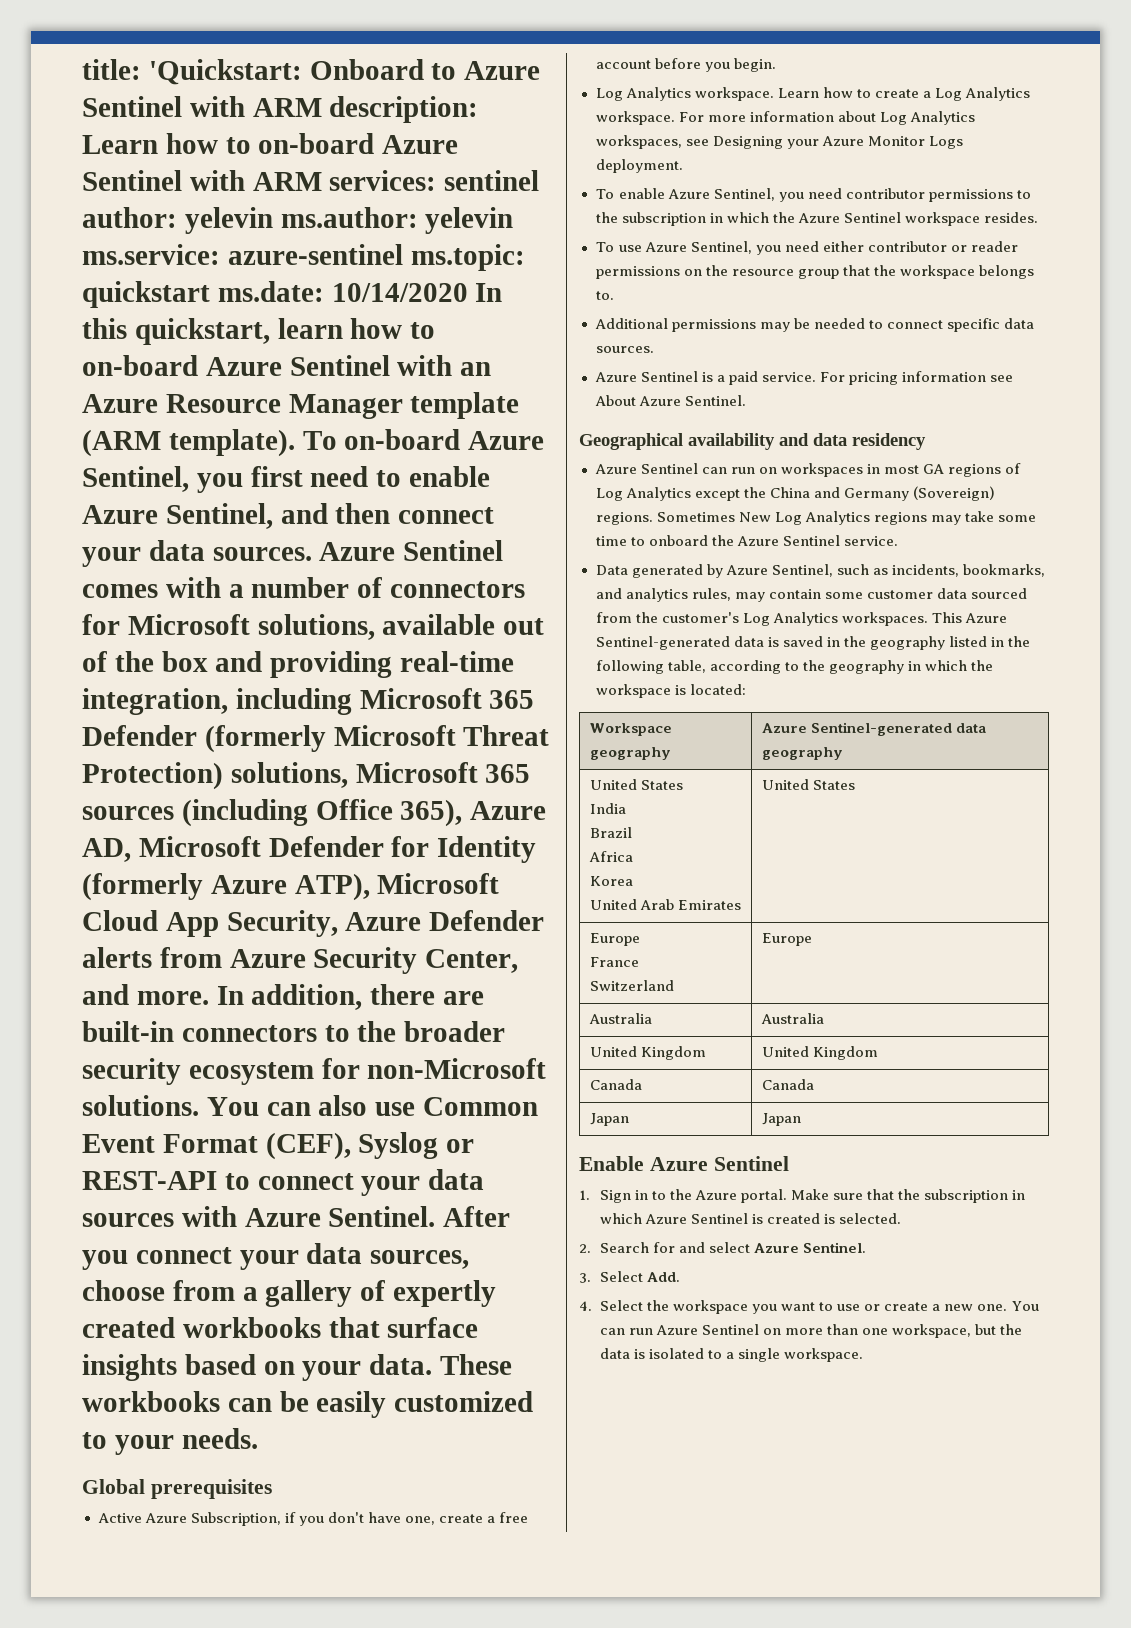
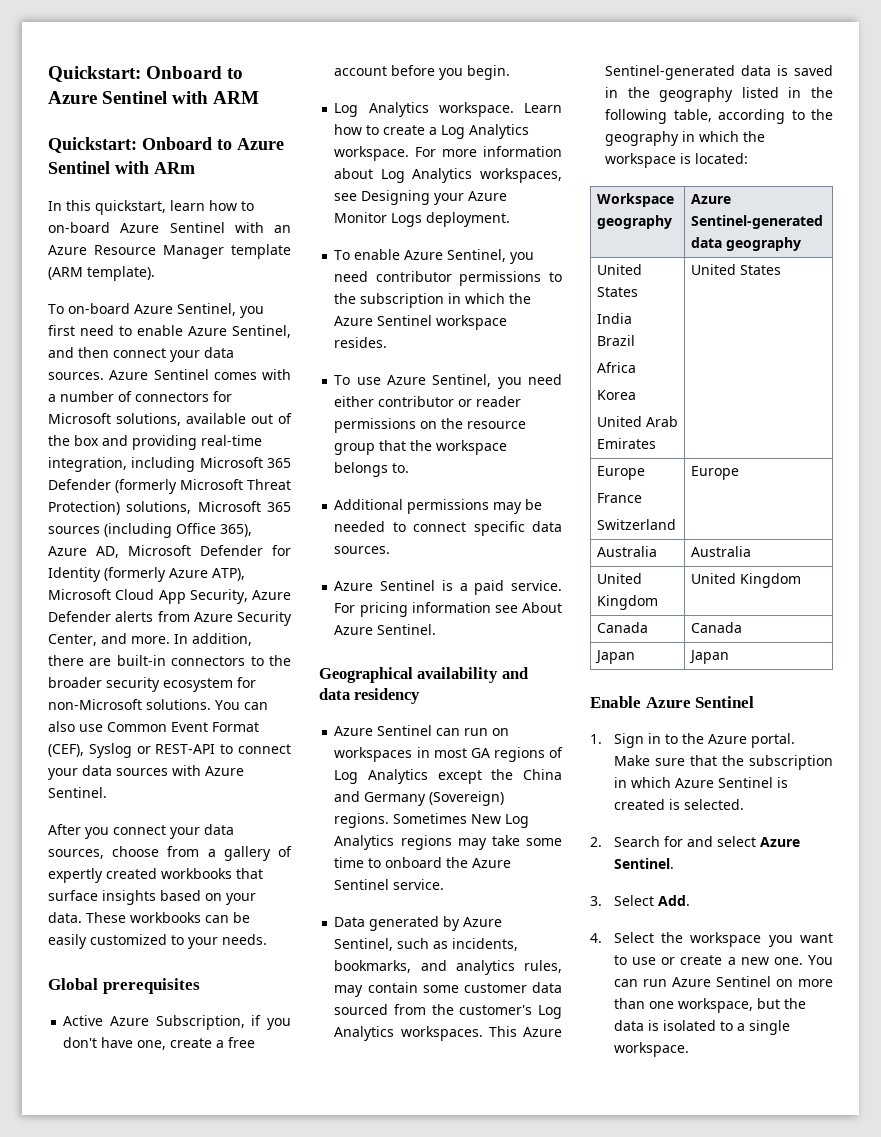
- title: 'Quickstart: Onboard to Azure Sentinel with ARM description: Learn how to on-board Azure Sentinel with ARM services: sentinel author: yelevin ms.author: yelevin ms.service: azure-sentinel ms.topic: quickstart ms.date: 10/14/2020 In this quickstart, learn how to on-board Azure Sentinel with an Azure Resource Manager template (ARM template). To on-board Azure Sentinel, you first need to enable Azure Sentinel, and then connect your data sources.
+ Quickstart: Onboard to Azure Sentinel with ARM
+ Quickstart: Onboard to Azure Sentinel with ARm
+ In this quickstart, learn how to on-board Azure Sentinel with an Azure Resource Manager template (ARM template).
+ To on-board Azure Sentinel, you first need to enable Azure Sentinel, and then connect your data sources.
- You can also use Common Event Format (CEF), Syslog or REST-API to connect your data sources with Azure Sentinel. After you connect your data sources, choose from a gallery of expertly created workbooks that surface insights based on your data.
+ You can also use Common Event Format (CEF), Syslog or REST-API to connect your data sources with Azure Sentinel.
+ After you connect your data sources, choose from a gallery of expertly created workbooks that surface insights based on your data.

